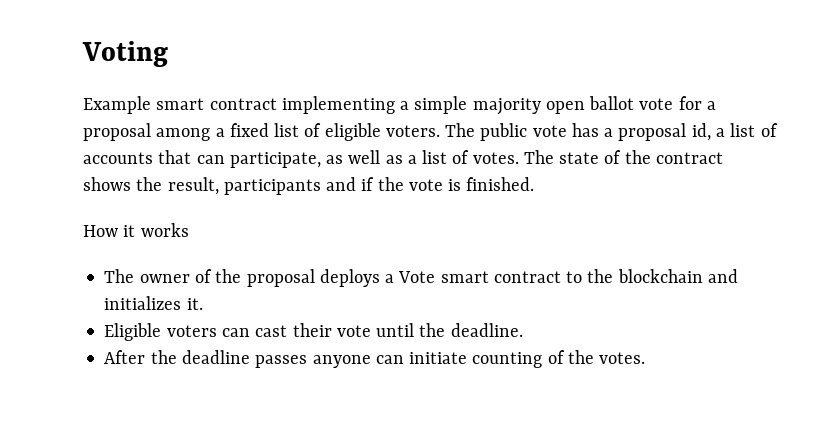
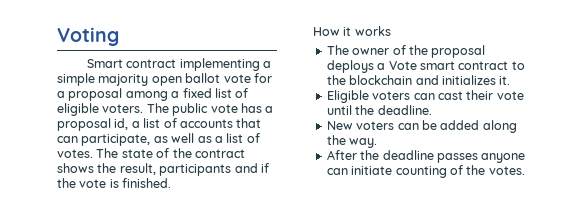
- Example smart contract implementing a simple majority open ballot vote for a proposal among a fixed list of eligible voters.
+ Smart contract implementing a simple majority open ballot vote for a proposal among a fixed list of eligible voters.
+ New voters can be added along the way.

